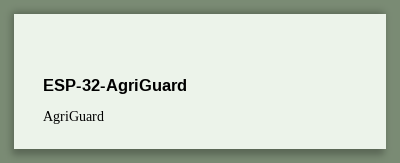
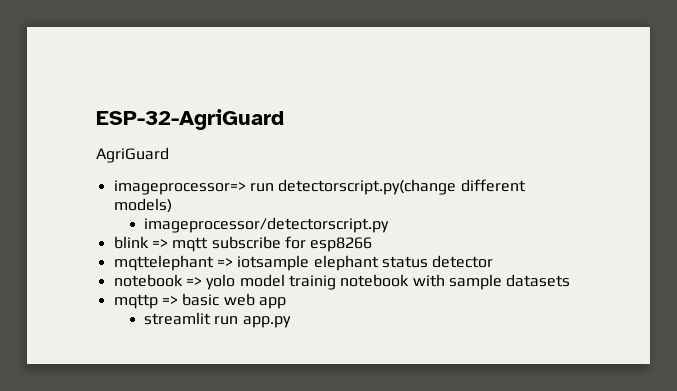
+ imageprocessor=> run detectorscript.py(change different models)
+ imageprocessor/detectorscript.py
+ blink => mqtt subscribe for esp8266
+ mqttelephant => iotsample elephant status detector
+ notebook => yolo model trainig notebook with sample datasets
+ mqttp => basic web app
+ streamlit run app.py

